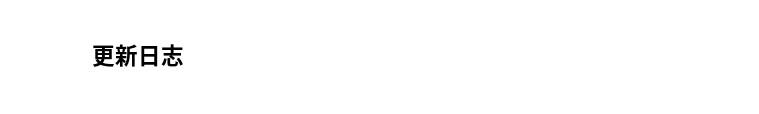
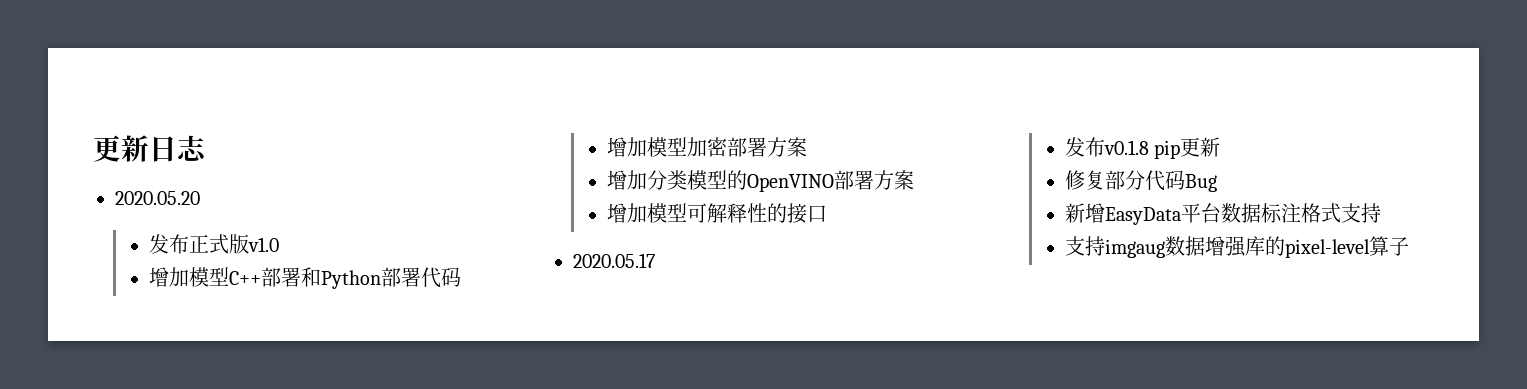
+ 2020.05.20
+ 发布正式版v1.0
+ 增加模型C++部署和Python部署代码
+ 增加模型加密部署方案
+ 增加分类模型的OpenVINO部署方案
+ 增加模型可解释性的接口
+ 2020.05.17
+ 发布v0.1.8 pip更新
+ 修复部分代码Bug
+ 新增EasyData平台数据标注格式支持
+ 支持imgaug数据增强库的pixel-level算子

